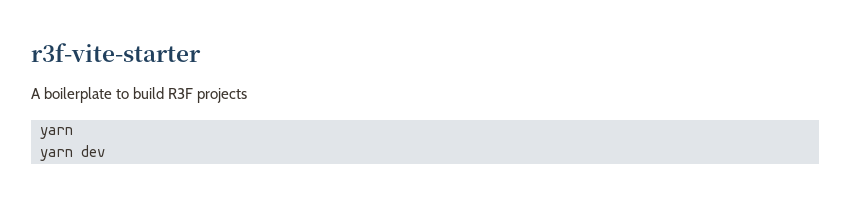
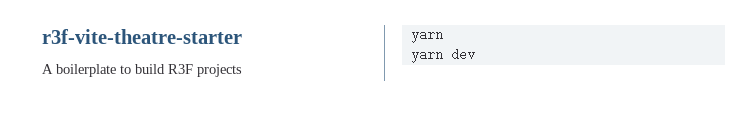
- r3f-vite-starter
+ r3f-vite-theatre-starter

